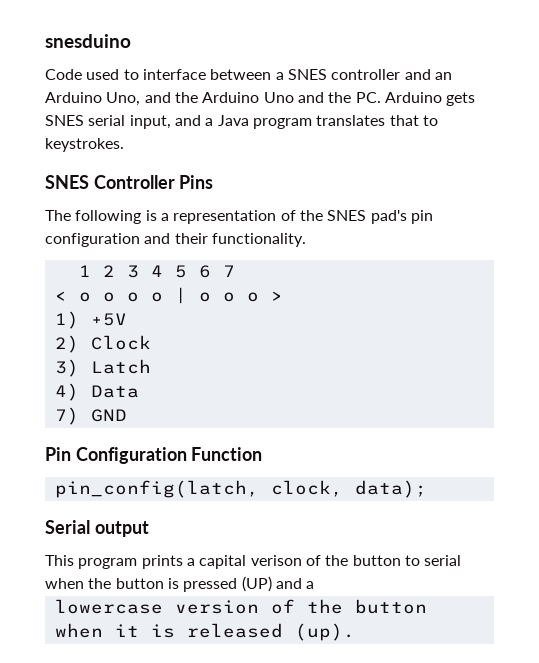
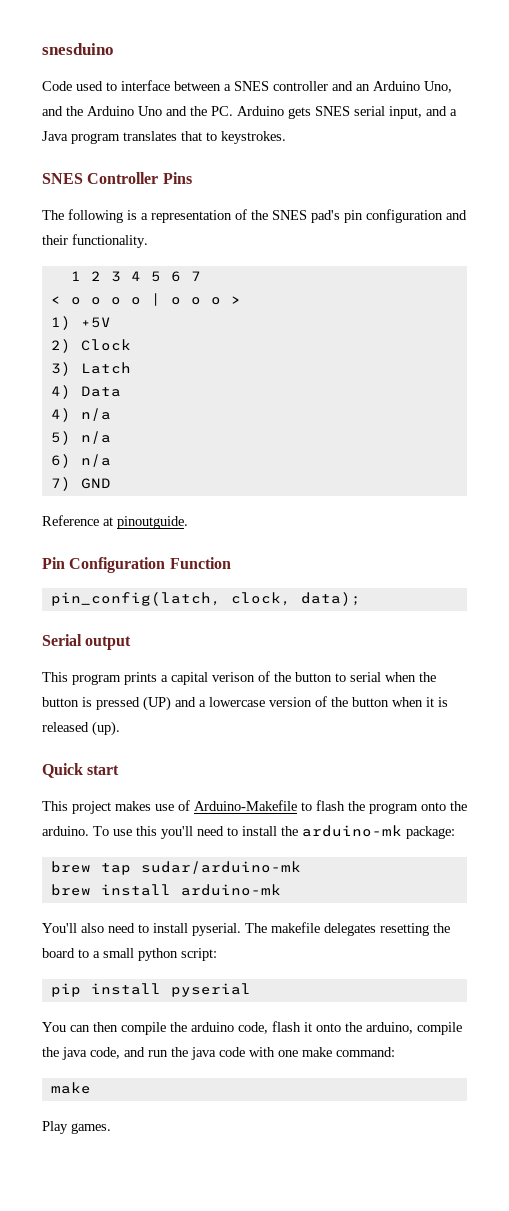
+ 4) n/a
+ 5) n/a
+ 6) n/a
+ Reference at pinoutguide.
- This program prints a capital verison of the button to serial when the button is pressed (UP) and a
- lowercase version of the button when it is released (up).
+ This program prints a capital verison of the button to serial when the button is pressed (UP) and a lowercase version of the button when it is released (up).
+ Quick start
+ This project makes use of Arduino-Makefile to flash the program onto the arduino. To use this you'll need to install the arduino-mk package:
+ brew tap sudar/arduino-mk
+ brew install arduino-mk
+ You'll also need to install pyserial. The makefile delegates resetting the board to a small python script:
+ pip install pyserial
+ You can then compile the arduino code, flash it onto the arduino, compile the java code, and run the java code with one make command:
+ make
+ Play games.

